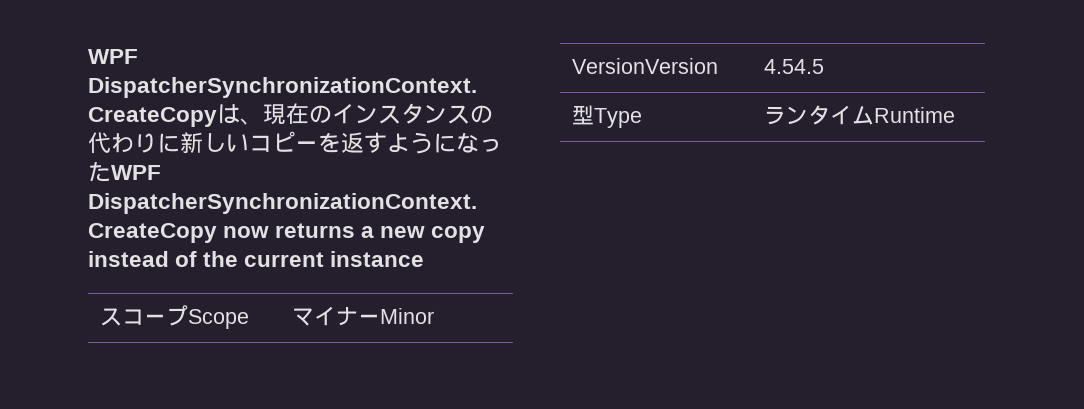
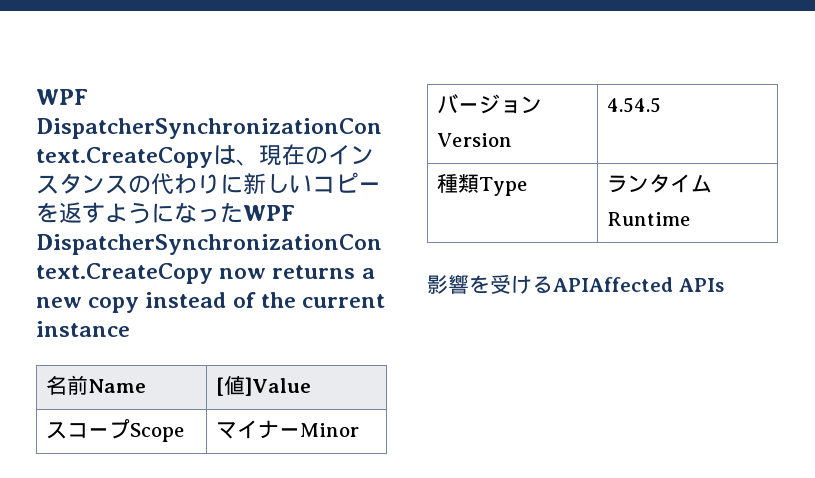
+ 名前Name | [値]Value
- VersionVersion | 4.54.5
+ バージョンVersion | 4.54.5
- 型Type | ランタイムRuntime
+ 種類Type | ランタイムRuntime
+ 影響を受けるAPIAffected APIs

